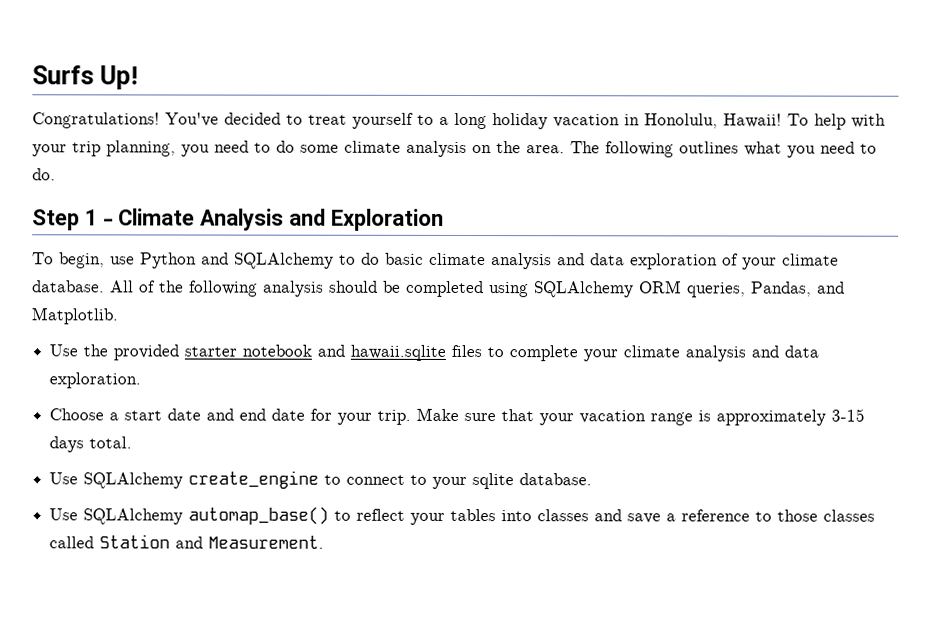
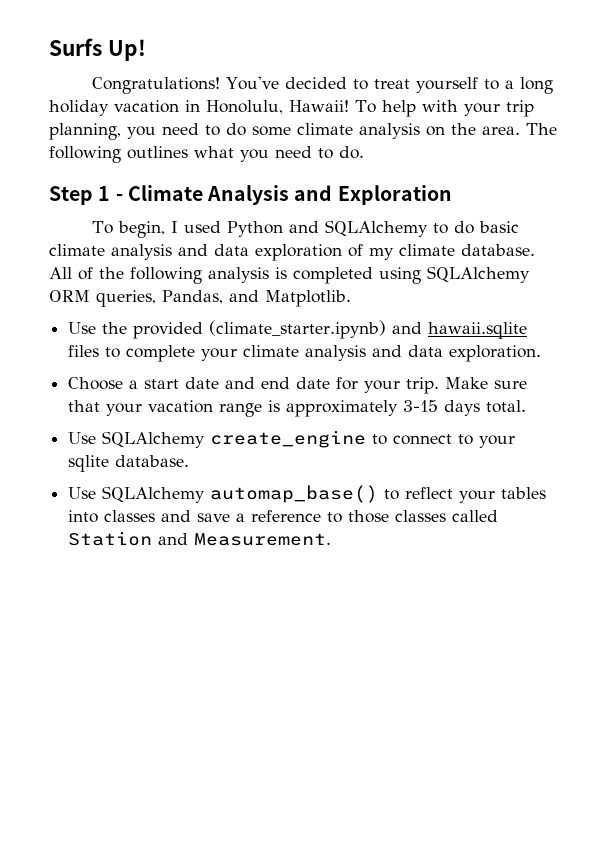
- To begin, use Python and SQLAlchemy to do basic climate analysis and data exploration of your climate database.
+ To begin, I used Python and SQLAlchemy to do basic climate analysis and data exploration of my climate database.
- All of the following analysis should be completed using SQLAlchemy ORM queries, Pandas, and Matplotlib.
+ All of the following analysis is completed using SQLAlchemy ORM queries, Pandas, and Matplotlib.
- Use the provided starter notebook and hawaii.sqlite files to complete your climate analysis and data exploration.
+ Use the provided (climate_starter.ipynb) and hawaii.sqlite files to complete your climate analysis and data exploration.

